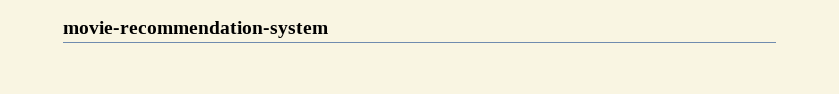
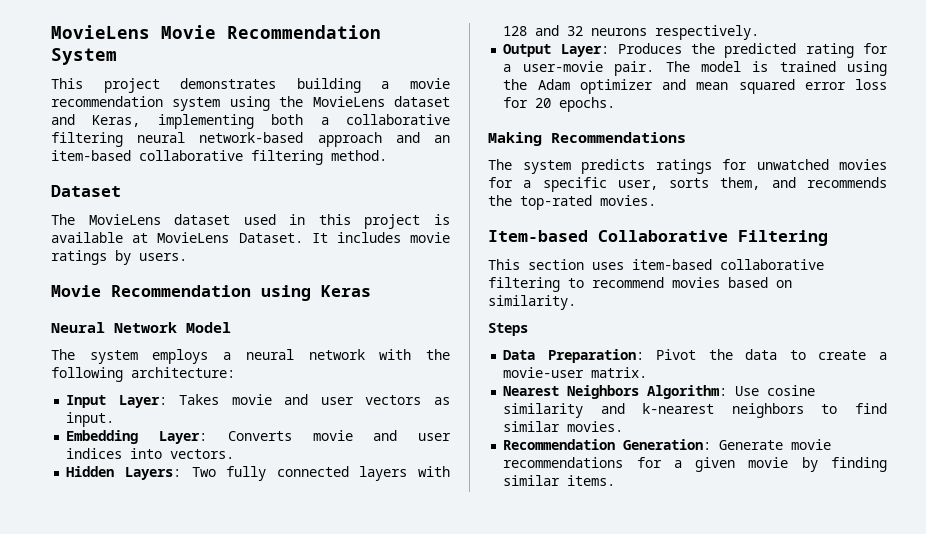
- movie-recommendation-system
+ MovieLens Movie Recommendation System
+ This project demonstrates building a movie recommendation system using the MovieLens dataset and Keras, implementing both a collaborative filtering neural network-based approach and an item-based collaborative filtering method.
+ Dataset
+ The MovieLens dataset used in this project is available at MovieLens Dataset. It includes movie ratings by users.
+ Movie Recommendation using Keras
+ Neural Network Model
+ The system employs a neural network with the following architecture:
+ Input Layer: Takes movie and user vectors as input.
+ Embedding Layer: Converts movie and user indices into vectors.
+ Hidden Layers: Two fully connected layers with 128 and 32 neurons respectively.
+ Output Layer: Produces the predicted rating for a user-movie pair. The model is trained using the Adam optimizer and mean squared error loss for 20 epochs.
+ Making Recommendations
+ The system predicts ratings for unwatched movies for a specific user, sorts them, and recommends the top-rated movies.
+ Item-based Collaborative Filtering
+ This section uses item-based collaborative filtering to recommend movies based on similarity.
+ Steps
+ Data Preparation: Pivot the data to create a movie-user matrix.
+ Nearest Neighbors Algorithm: Use cosine similarity and k-nearest neighbors to find similar movies.
+ Recommendation Generation: Generate movie recommendations for a given movie by finding similar items.

